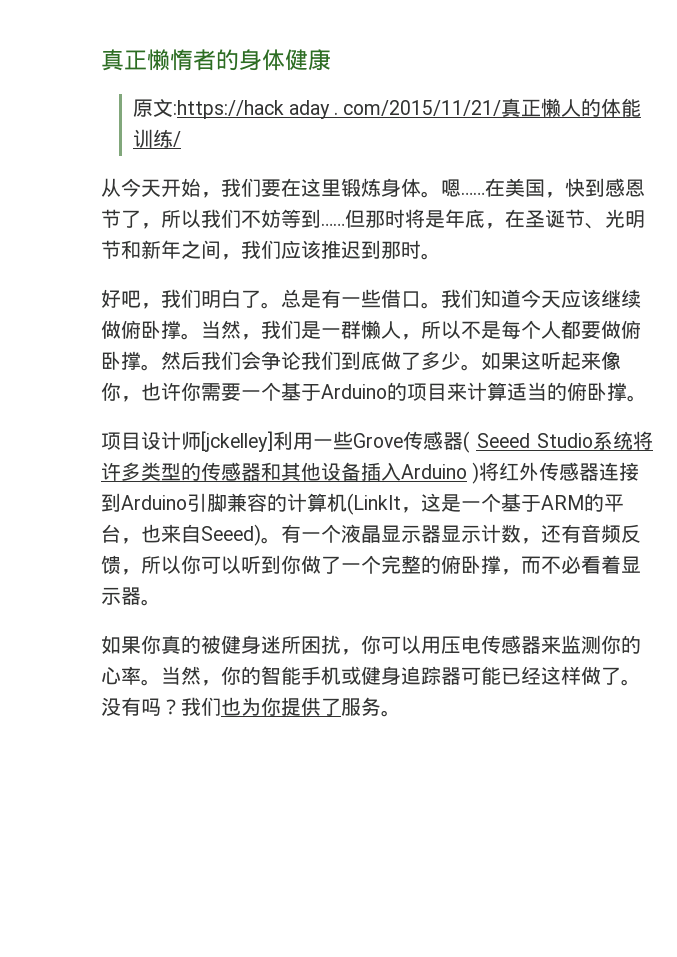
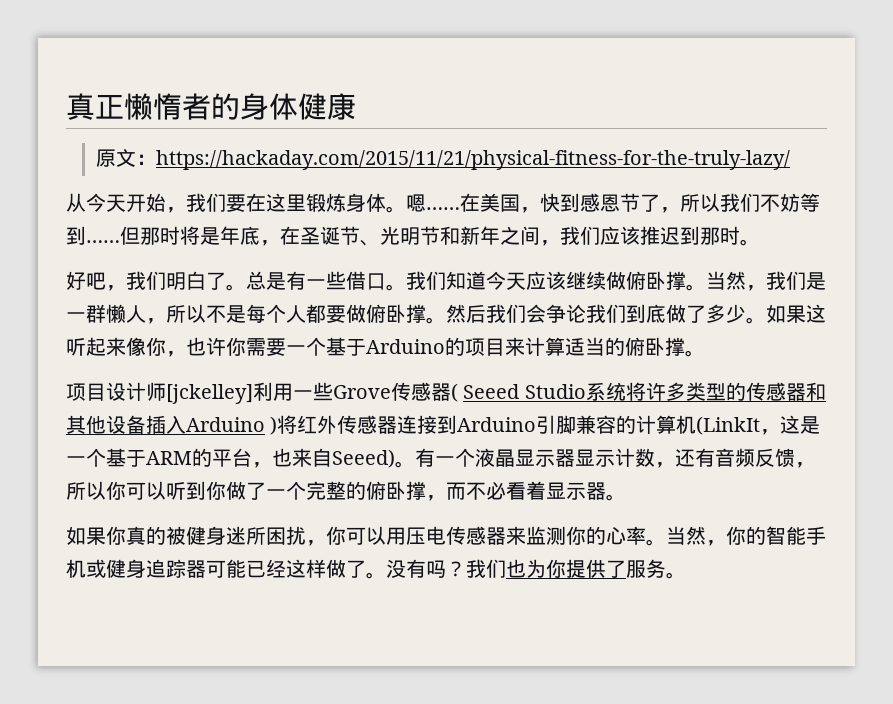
- 原文:https://hack aday . com/2015/11/21/真正懒人的体能训练/
+ 原文：https://hackaday.com/2015/11/21/physical-fitness-for-the-truly-lazy/

